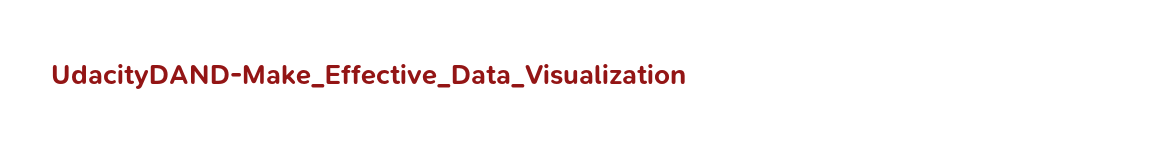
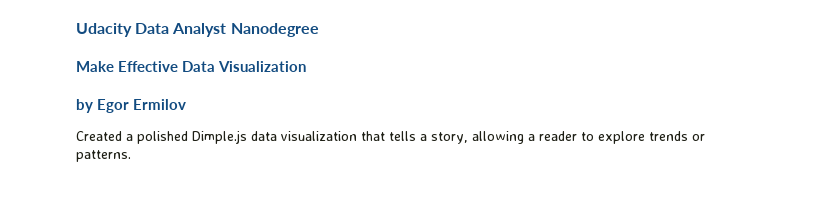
- UdacityDAND-Make_Effective_Data_Visualization
+ Udacity Data Analyst Nanodegree
+ Make Effective Data Visualization
+ by Egor Ermilov
+ Created a polished Dimple.js data visualization that tells a story, allowing a reader to explore trends or patterns.

